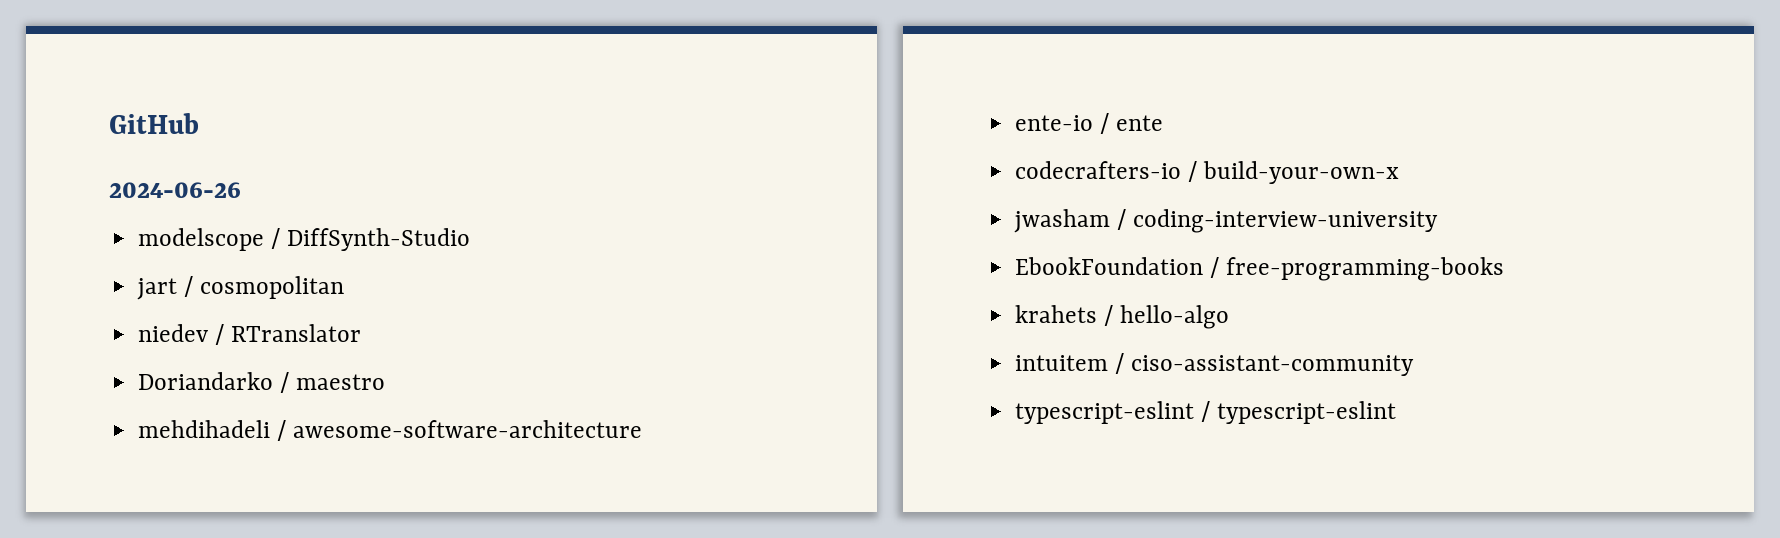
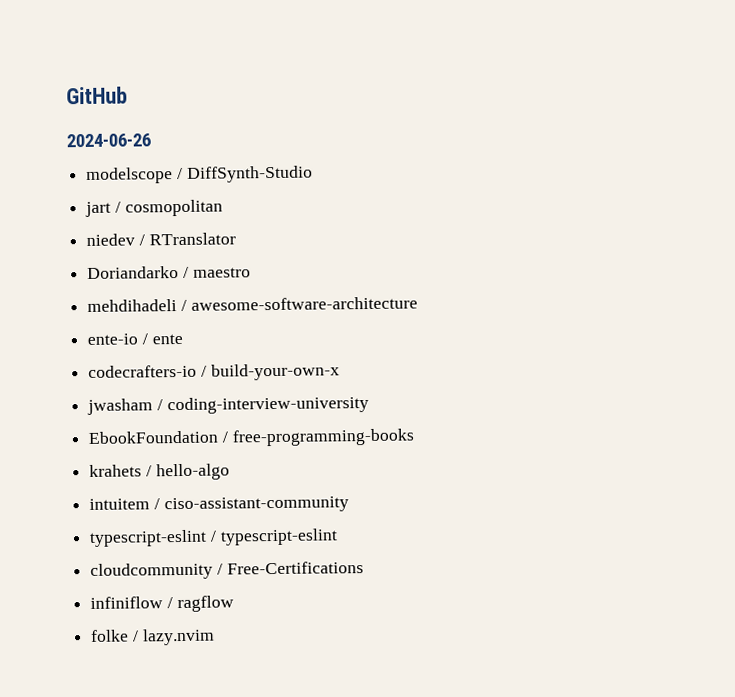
+ cloudcommunity / Free-Certifications
+ infiniflow / ragflow
+ folke / lazy.nvim

